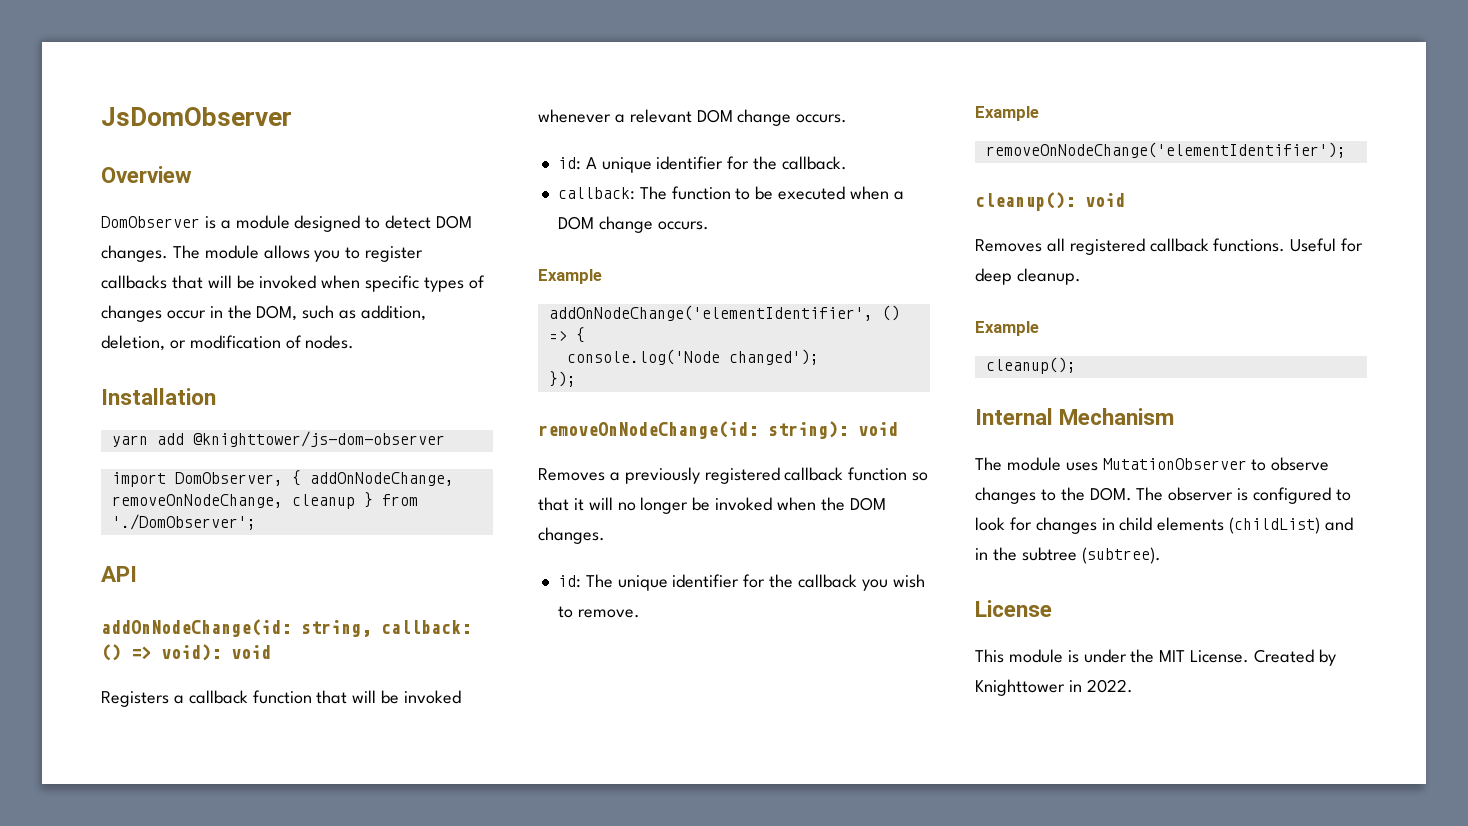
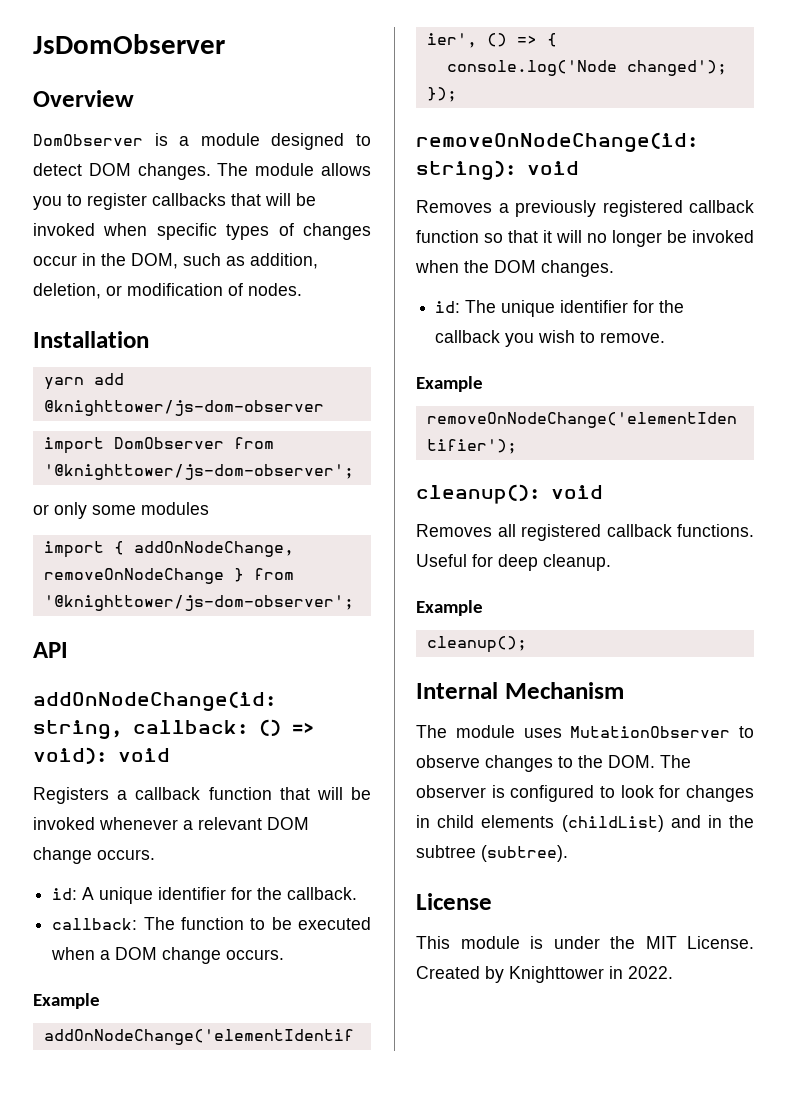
- import DomObserver, { addOnNodeChange, removeOnNodeChange, cleanup } from './DomObserver';
+ import DomObserver from '@knighttower/js-dom-observer';
+ or only some modules
+ import { addOnNodeChange, removeOnNodeChange } from '@knighttower/js-dom-observer';

